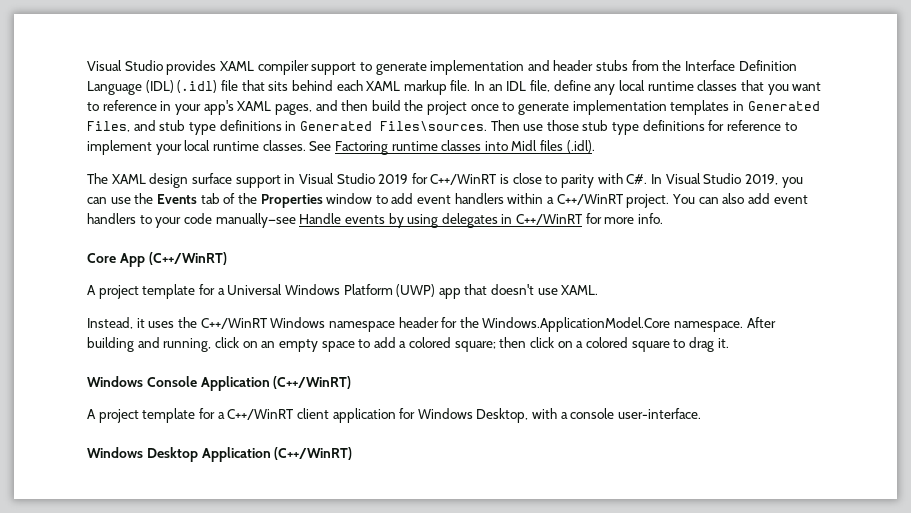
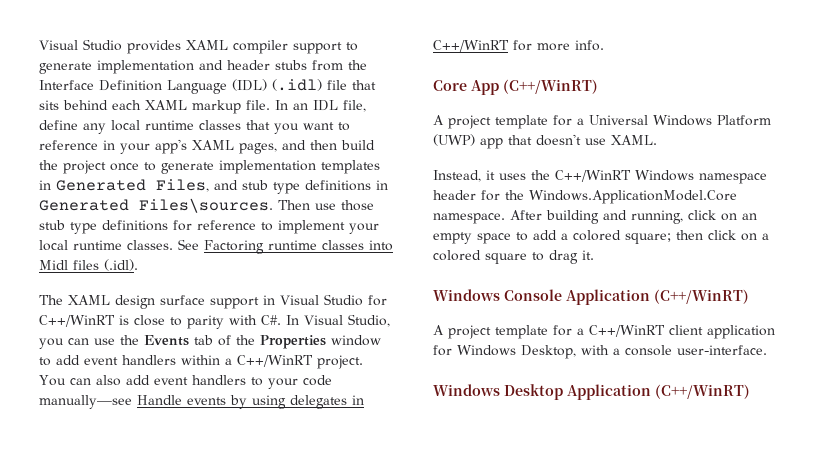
- The XAML design surface support in Visual Studio 2019 for C++/WinRT is close to parity with C#. In Visual Studio 2019, you can use the Events tab of the Properties window to add event handlers within a C++/WinRT project.
+ The XAML design surface support in Visual Studio for C++/WinRT is close to parity with C#. In Visual Studio, you can use the Events tab of the Properties window to add event handlers within a C++/WinRT project.

